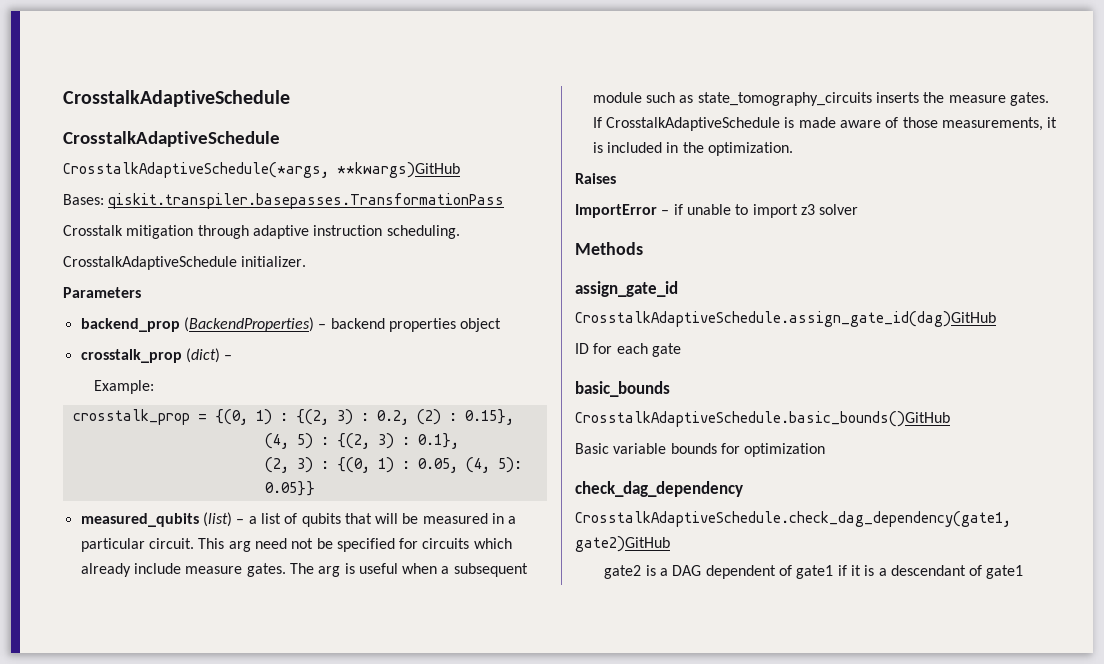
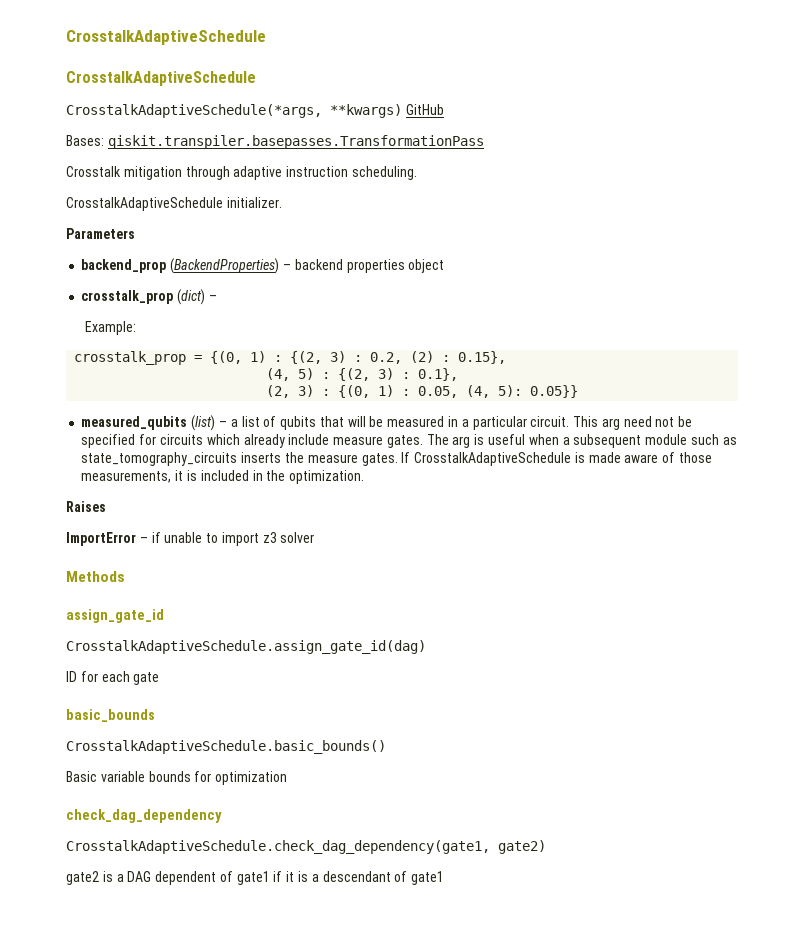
- CrosstalkAdaptiveSchedule(*args, **kwargs)GitHub
+ CrosstalkAdaptiveSchedule(*args, **kwargs) GitHub
- CrosstalkAdaptiveSchedule.assign_gate_id(dag)GitHub
+ CrosstalkAdaptiveSchedule.assign_gate_id(dag)
- CrosstalkAdaptiveSchedule.basic_bounds()GitHub
+ CrosstalkAdaptiveSchedule.basic_bounds()
- CrosstalkAdaptiveSchedule.check_dag_dependency(gate1, gate2)GitHub
+ CrosstalkAdaptiveSchedule.check_dag_dependency(gate1, gate2)

